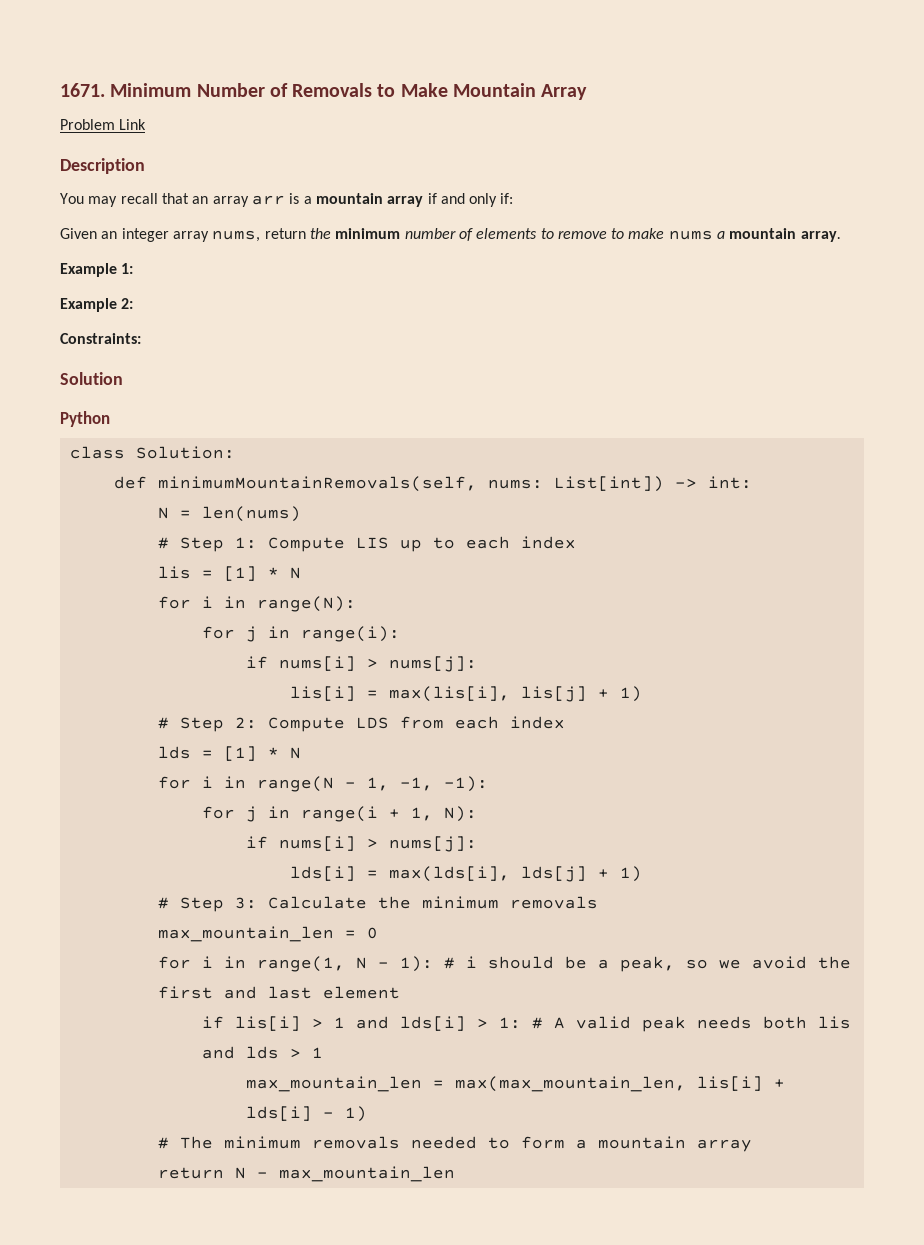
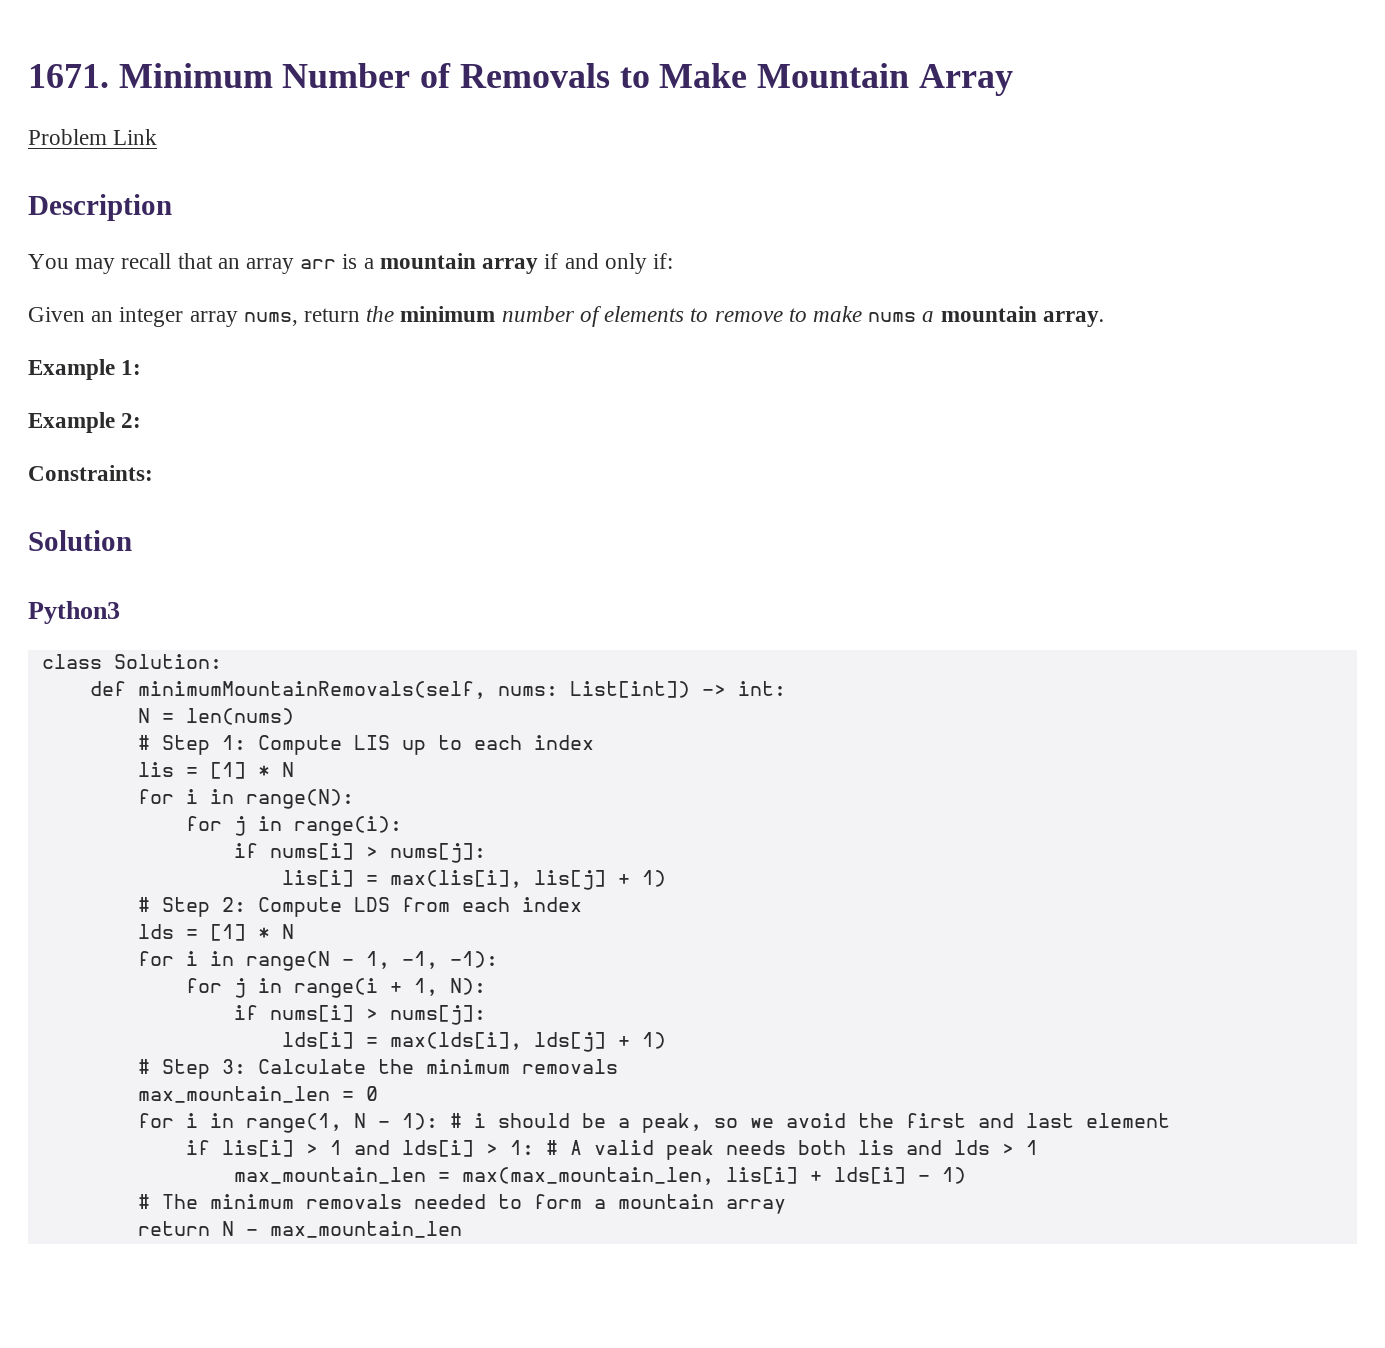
- Python
+ Python3

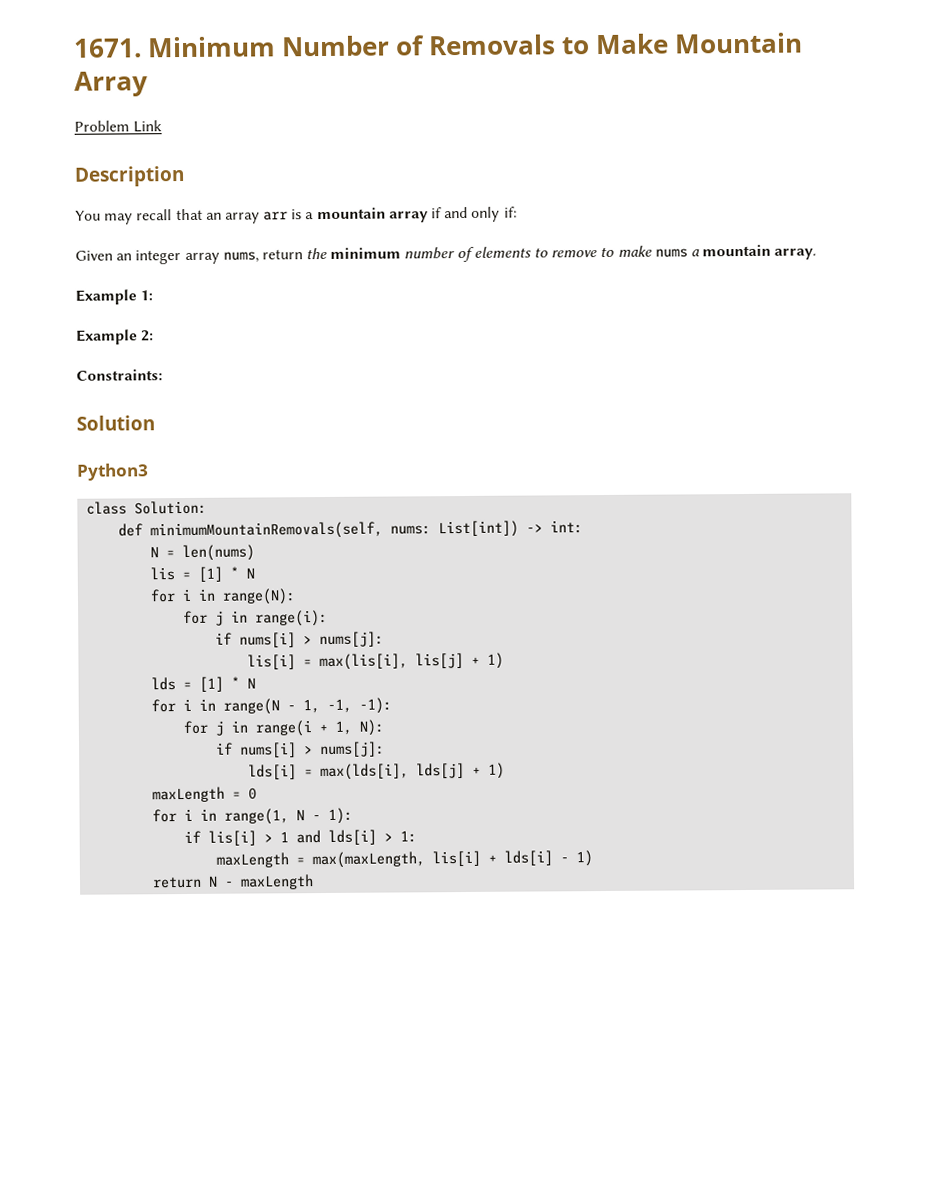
- # Step 1: Compute LIS up to each index
- # Step 2: Compute LDS from each index
- # Step 3: Calculate the minimum removals
- max_mountain_len = 0
+ maxLength = 0
- for i in range(1, N - 1): # i should be a peak, so we avoid the first and last element
+ for i in range(1, N - 1):
- if lis[i] > 1 and lds[i] > 1: # A valid peak needs both lis and lds > 1
- max_mountain_len = max(max_mountain_len, lis[i] + lds[i] - 1)
+ if lis[i] > 1 and lds[i] > 1:
+ maxLength = max(maxLength, lis[i] + lds[i] - 1)
- # The minimum removals needed to form a mountain array
- return N - max_mountain_len
+ return N - maxLength

